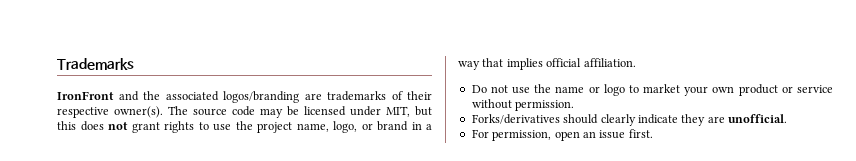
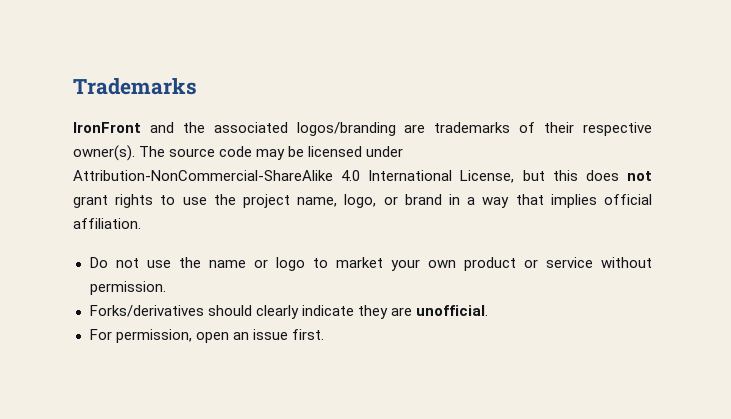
- The source code may be licensed under MIT, but this does not grant rights to use the project name, logo, or brand in a way that implies official affiliation.
+ The source code may be licensed under Attribution-NonCommercial-ShareAlike 4.0 International License, but this does not grant rights to use the project name, logo, or brand in a way that implies official affiliation.

